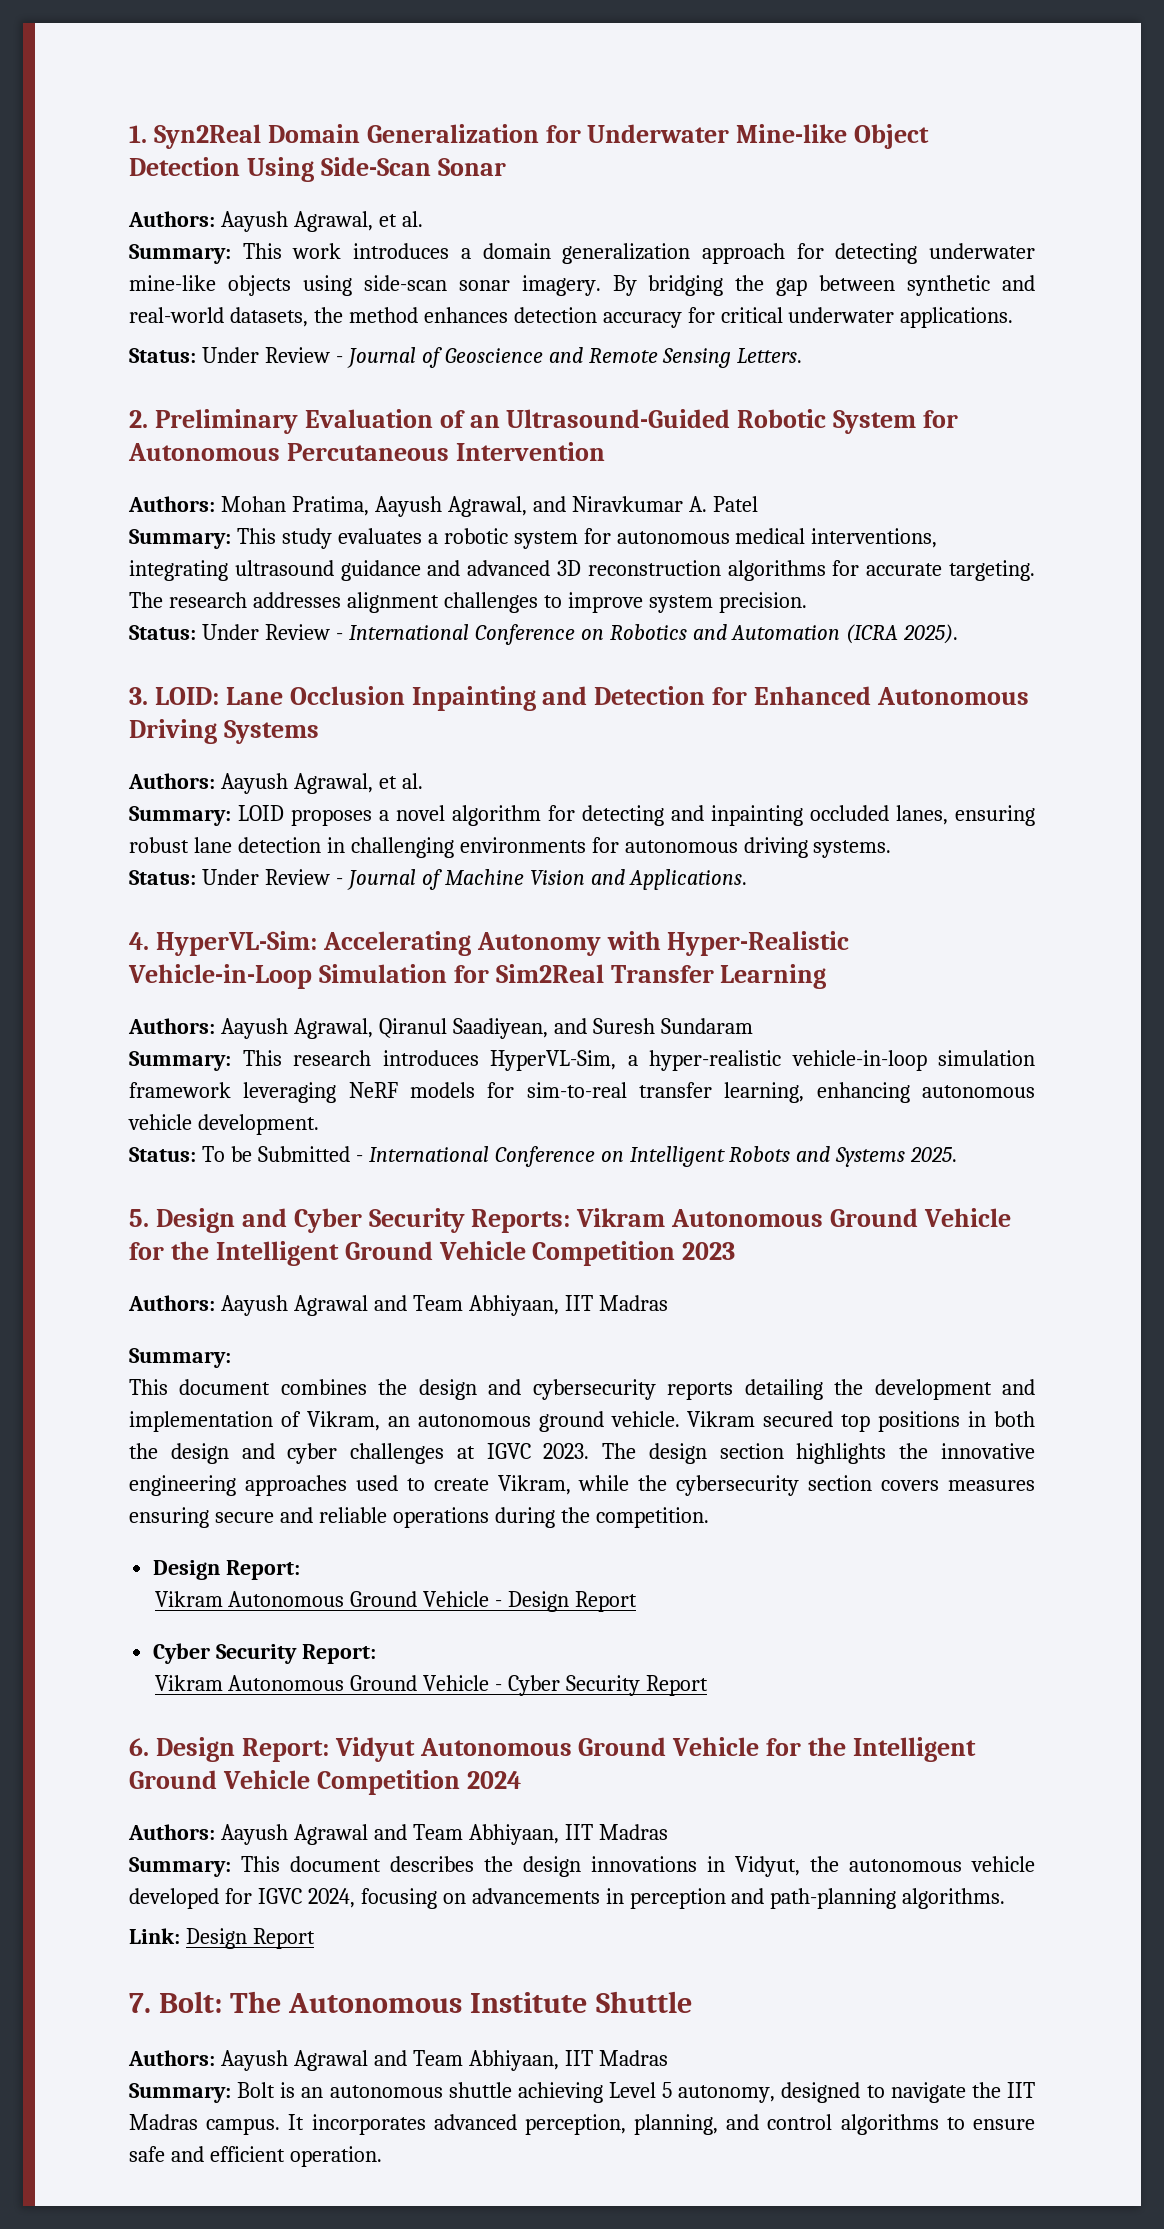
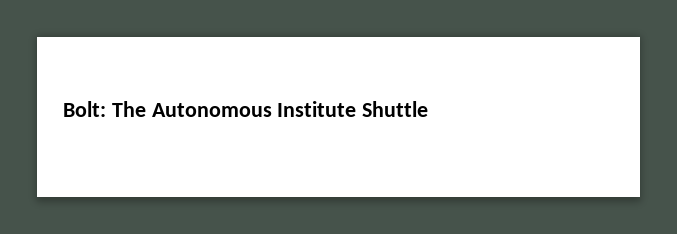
- 1. Syn2Real Domain Generalization for Underwater Mine-like Object Detection Using Side-Scan Sonar
- Authors: Aayush Agrawal, et al.
- Summary: This work introduces a domain generalization approach for detecting underwater mine-like objects using side-scan sonar imagery. By bridging the gap between synthetic and real-world datasets, the method enhances detection accuracy for critical underwater applications.
- Status: Under Review - Journal of Geoscience and Remote Sensing Letters.
- 2. Preliminary Evaluation of an Ultrasound-Guided Robotic System for Autonomous Percutaneous Intervention
- Authors: Mohan Pratima, Aayush Agrawal, and Niravkumar A. Patel
- Summary: This study evaluates a robotic system for autonomous medical interventions, integrating ultrasound guidance and advanced 3D reconstruction algorithms for accurate targeting. The research addresses alignment challenges to improve system precision.
- Status: Under Review - International Conference on Robotics and Automation (ICRA 2025).
- 3. LOID: Lane Occlusion Inpainting and Detection for Enhanced Autonomous Driving Systems
- Authors: Aayush Agrawal, et al.
- Summary: LOID proposes a novel algorithm for detecting and inpainting occluded lanes, ensuring robust lane detection in challenging environments for autonomous driving systems.
- Status: Under Review - Journal of Machine Vision and Applications.
- 4. HyperVL-Sim: Accelerating Autonomy with Hyper-Realistic Vehicle-in-Loop Simulation for Sim2Real Transfer Learning
- Authors: Aayush Agrawal, Qiranul Saadiyean, and Suresh Sundaram
- Summary: This research introduces HyperVL-Sim, a hyper-realistic vehicle-in-loop simulation framework leveraging NeRF models for sim-to-real transfer learning, enhancing autonomous vehicle development.
- Status: To be Submitted - International Conference on Intelligent Robots and Systems 2025.
- 5. Design and Cyber Security Reports: Vikram Autonomous Ground Vehicle for the Intelligent Ground Vehicle Competition 2023
- Authors: Aayush Agrawal and Team Abhiyaan, IIT Madras
- Summary:
- This document combines the design and cybersecurity reports detailing the development and implementation of Vikram, an autonomous ground vehicle. Vikram secured top positions in both the design and cyber challenges at IGVC 2023. The design section highlights the innovative engineering approaches used to create Vikram, while the cybersecurity section covers measures ensuring secure and reliable operations during the competition.
- Design Report:
- Vikram Autonomous Ground Vehicle - Design Report
- Cyber Security Report:
- Vikram Autonomous Ground Vehicle - Cyber Security Report
- 6. Design Report: Vidyut Autonomous Ground Vehicle for the Intelligent Ground Vehicle Competition 2024
- Authors: Aayush Agrawal and Team Abhiyaan, IIT Madras
- Summary: This document describes the design innovations in Vidyut, the autonomous vehicle developed for IGVC 2024, focusing on advancements in perception and path-planning algorithms.
- Link: Design Report
- 7. Bolt: The Autonomous Institute Shuttle
- Authors: Aayush Agrawal and Team Abhiyaan, IIT Madras
- Summary: Bolt is an autonomous shuttle achieving Level 5 autonomy, designed to navigate the IIT Madras campus. It incorporates advanced perception, planning, and control algorithms to ensure safe and efficient operation.
+ Bolt: The Autonomous Institute Shuttle

